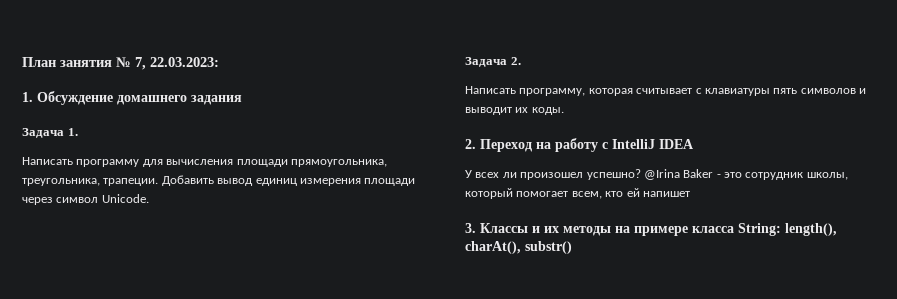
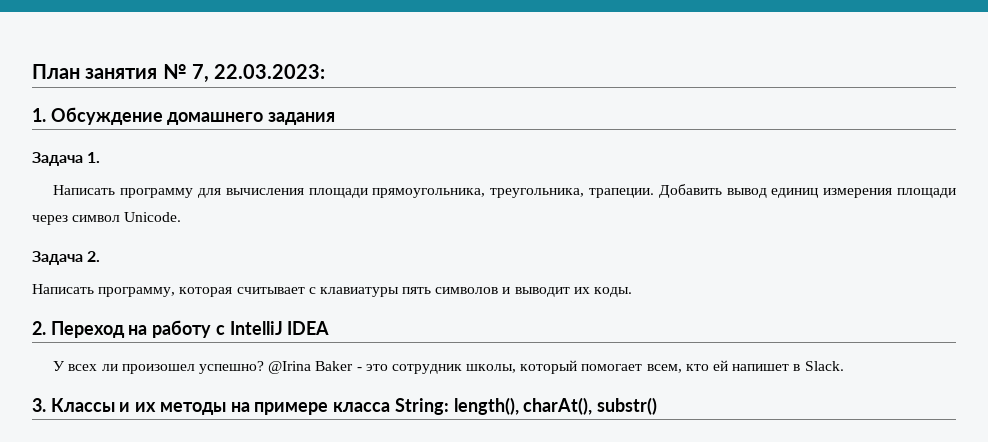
- @Irina Baker - это сотрудник школы, который помогает всем, кто ей напишет
+ @Irina Baker - это сотрудник школы, который помогает всем, кто ей напишет в Slack.

